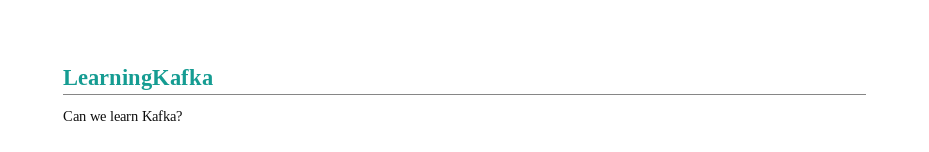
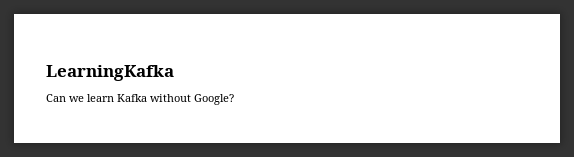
- Can we learn Kafka?
+ Can we learn Kafka without Google?

